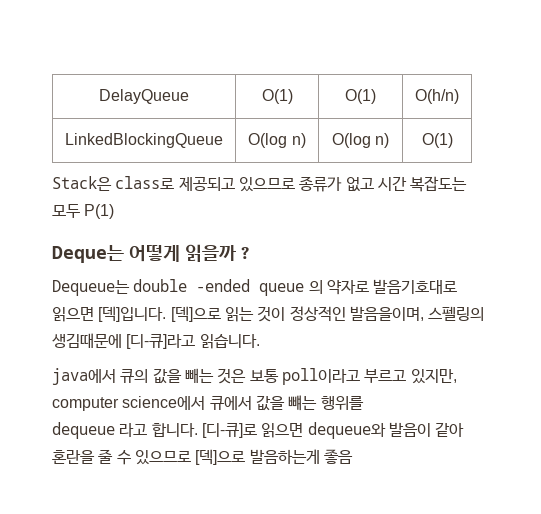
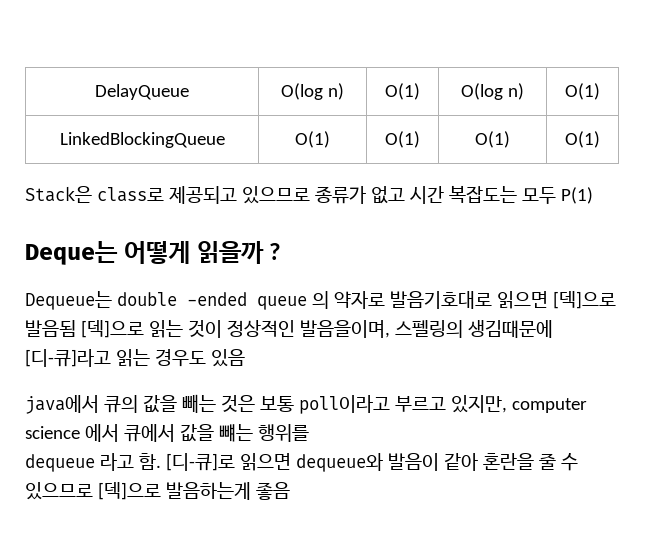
- DelayQueue | O(1) | O(1) | O(h/n)
- LinkedBlockingQueue | O(log n) | O(log n) | O(1)
+ DelayQueue | O(log n) | O(1) | O(log n) | O(1)
+ LinkedBlockingQueue | O(1) | O(1) | O(1) | O(1)
- Dequeue는 double -ended queue 의 약자로 발음기호대로 읽으면 [덱]입니다. [덱]으로 읽는 것이 정상적인 발음을이며, 스펠링의 생김때문에 [디-큐]라고 읽습니다.
+ Dequeue는 double -ended queue 의 약자로 발음기호대로 읽으면 [덱]으로 발음됨 [덱]으로 읽는 것이 정상적인 발음을이며, 스펠링의 생김때문에 [디-큐]라고 읽는 경우도 있음
- java에서 큐의 값을 빼는 것은 보통 poll이라고 부르고 있지만, computer science에서 큐에서 값을 뺴는 행위를
+ java에서 큐의 값을 빼는 것은 보통 poll이라고 부르고 있지만, computer science 에서 큐에서 값을 뺴는 행위를
- dequeue 라고 합니다.
+ dequeue 라고 함.

